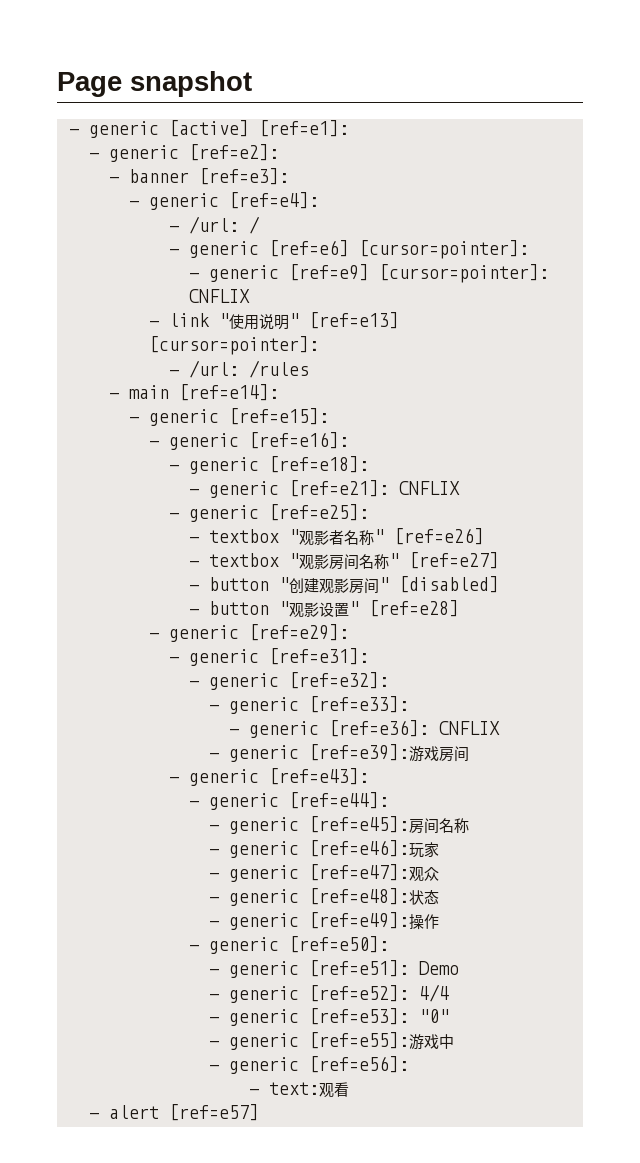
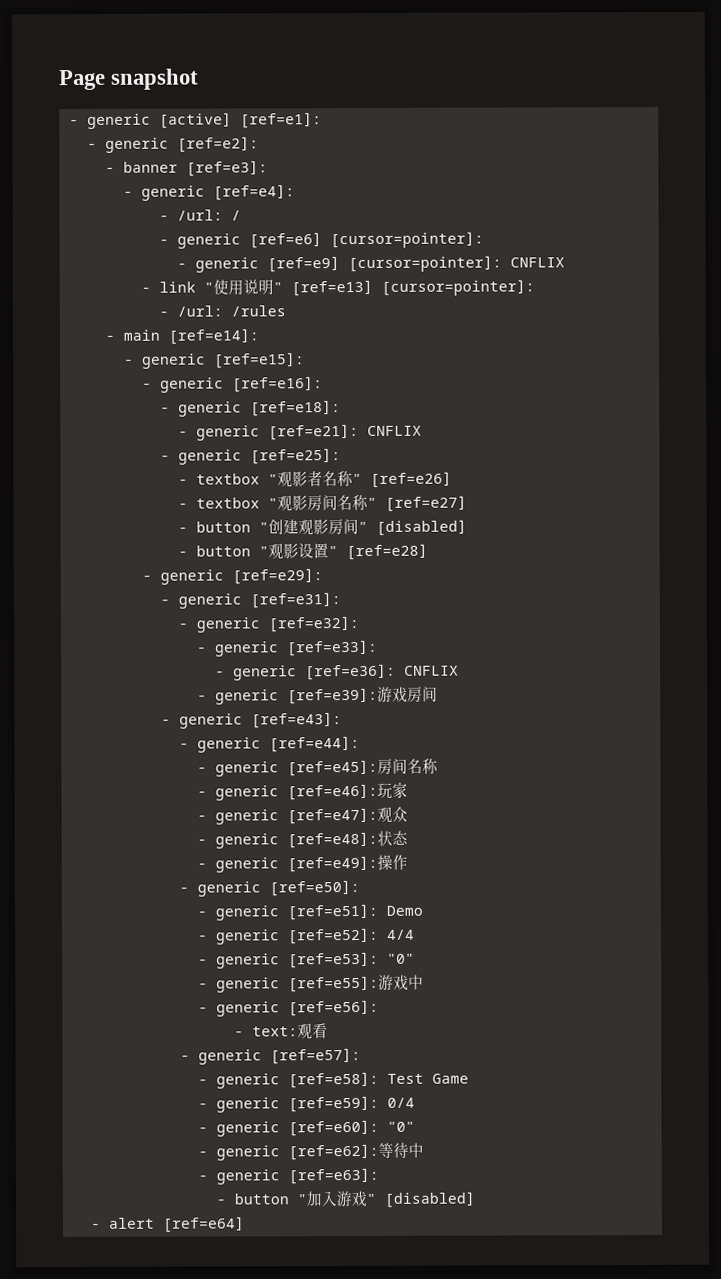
+ - generic [ref=e57]:
+ - generic [ref=e58]: Test Game
+ - generic [ref=e59]: 0/4
+ - generic [ref=e60]: "0"
+ - generic [ref=e62]:等待中
+ - generic [ref=e63]:
+ - button "加入游戏" [disabled]
- - alert [ref=e57]
+ - alert [ref=e64]

